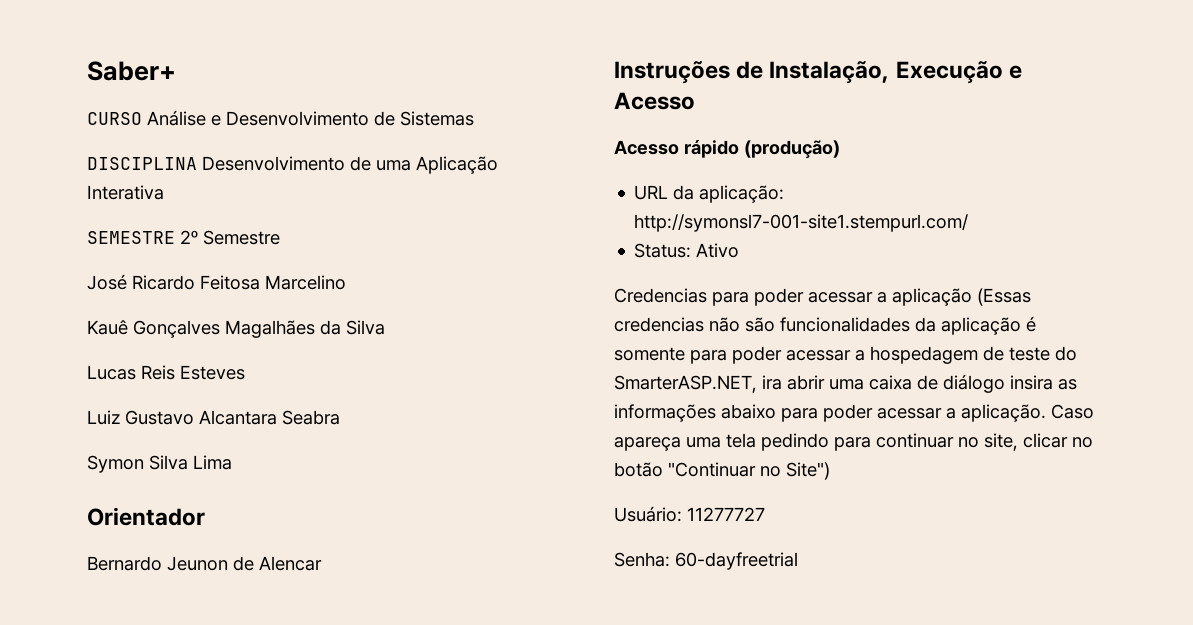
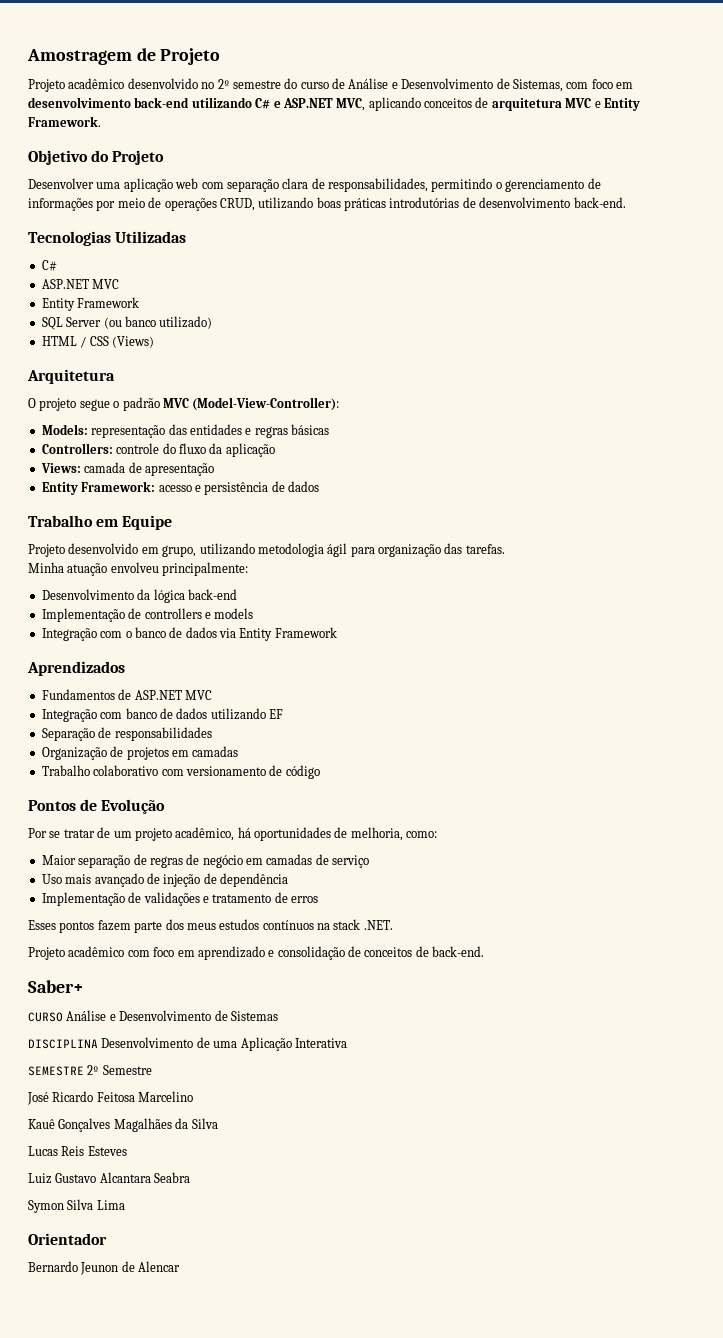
+ Amostragem de Projeto
+ Projeto acadêmico desenvolvido no 2º semestre do curso de Análise e Desenvolvimento de Sistemas, com foco em desenvolvimento back-end utilizando C# e ASP.NET MVC, aplicando conceitos de arquitetura MVC e Entity Framework.
+ Objetivo do Projeto
+ Desenvolver uma aplicação web com separação clara de responsabilidades, permitindo o gerenciamento de informações por meio de operações CRUD, utilizando boas práticas introdutórias de desenvolvimento back-end.
+ Tecnologias Utilizadas
+ C#
+ ASP.NET MVC
+ Entity Framework
+ SQL Server (ou banco utilizado)
+ HTML / CSS (Views)
+ Arquitetura
+ O projeto segue o padrão MVC (Model-View-Controller):
+ Models: representação das entidades e regras básicas
+ Controllers: controle do fluxo da aplicação
+ Views: camada de apresentação
+ Entity Framework: acesso e persistência de dados
+ Trabalho em Equipe
+ Projeto desenvolvido em grupo, utilizando metodologia ágil para organização das tarefas.
+ Minha atuação envolveu principalmente:
+ Desenvolvimento da lógica back-end
+ Implementação de controllers e models
+ Integração com o banco de dados via Entity Framework
+ Aprendizados
+ Fundamentos de ASP.NET MVC
+ Integração com banco de dados utilizando EF
+ Separação de responsabilidades
+ Organização de projetos em camadas
+ Trabalho colaborativo com versionamento de código
+ Pontos de Evolução
+ Por se tratar de um projeto acadêmico, há oportunidades de melhoria, como:
+ Maior separação de regras de negócio em camadas de serviço
+ Uso mais avançado de injeção de dependência
+ Implementação de validações e tratamento de erros
+ Esses pontos fazem parte dos meus estudos contínuos na stack .NET.
+ Projeto acadêmico com foco em aprendizado e consolidação de conceitos de back-end.
- Instruções de Instalação, Execução e Acesso
- Acesso rápido (produção)
- URL da aplicação: http://symonsl7-001-site1.stempurl.com/
- Status: Ativo
- Credencias para poder acessar a aplicação (Essas credencias não são funcionalidades da aplicação é somente para poder acessar a hospedagem de teste do SmarterASP.NET, ira abrir uma caixa de diálogo insira as informações abaixo para poder acessar a aplicação. Caso apareça uma tela pedindo para continuar no site, clicar no botão "Continuar no Site")
- Usuário: 11277727
- Senha: 60-dayfreetrial

